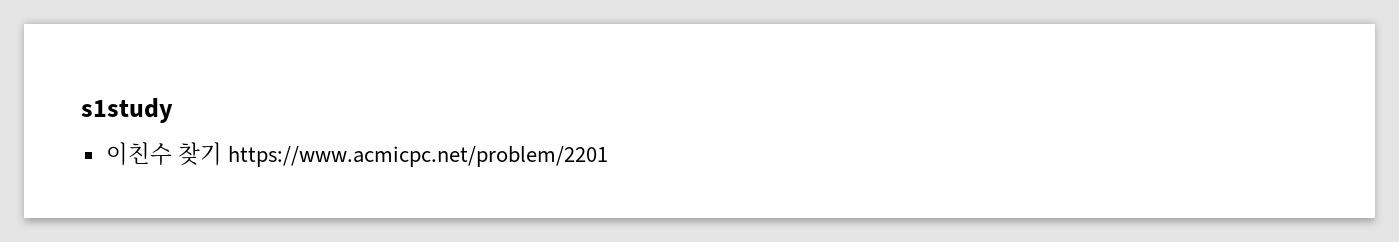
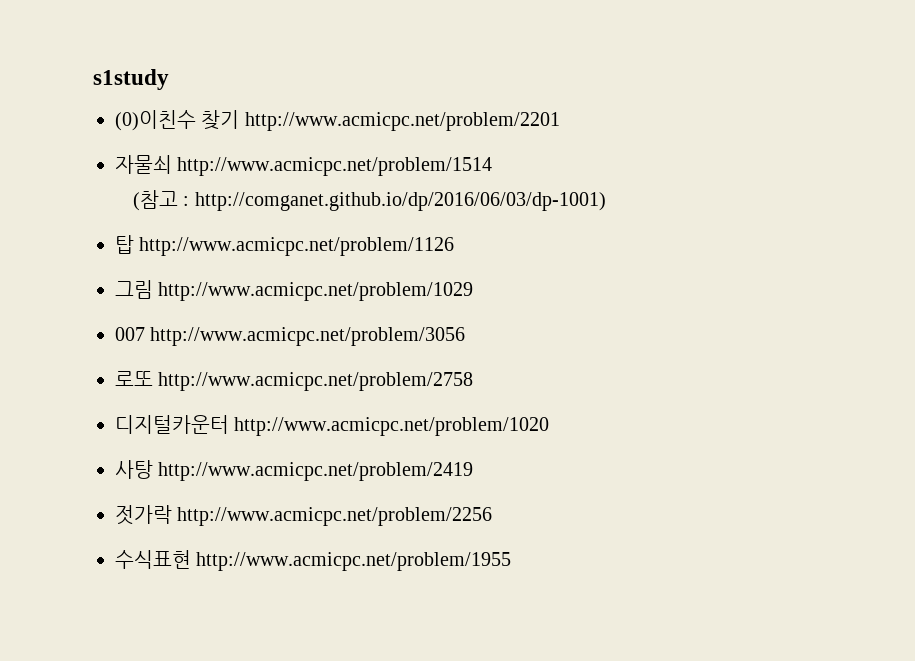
- 이친수 찾기 https://www.acmicpc.net/problem/2201
+ (0)이친수 찾기 http://www.acmicpc.net/problem/2201
+ 자물쇠 http://www.acmicpc.net/problem/1514
+ (참고 : http://comganet.github.io/dp/2016/06/03/dp-1001)
+ 탑 http://www.acmicpc.net/problem/1126
+ 그림 http://www.acmicpc.net/problem/1029
+ 007 http://www.acmicpc.net/problem/3056
+ 로또 http://www.acmicpc.net/problem/2758
+ 디지털카운터 http://www.acmicpc.net/problem/1020
+ 사탕 http://www.acmicpc.net/problem/2419
+ 젓가락 http://www.acmicpc.net/problem/2256
+ 수식표현 http://www.acmicpc.net/problem/1955

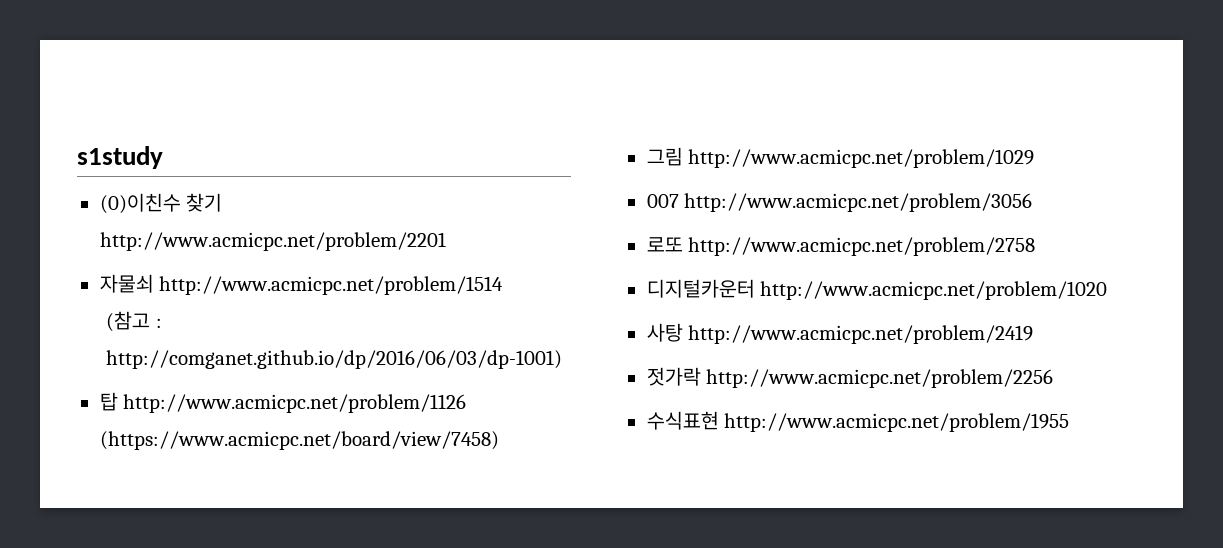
- 탑 http://www.acmicpc.net/problem/1126
+ 탑 http://www.acmicpc.net/problem/1126 (https://www.acmicpc.net/board/view/7458)

